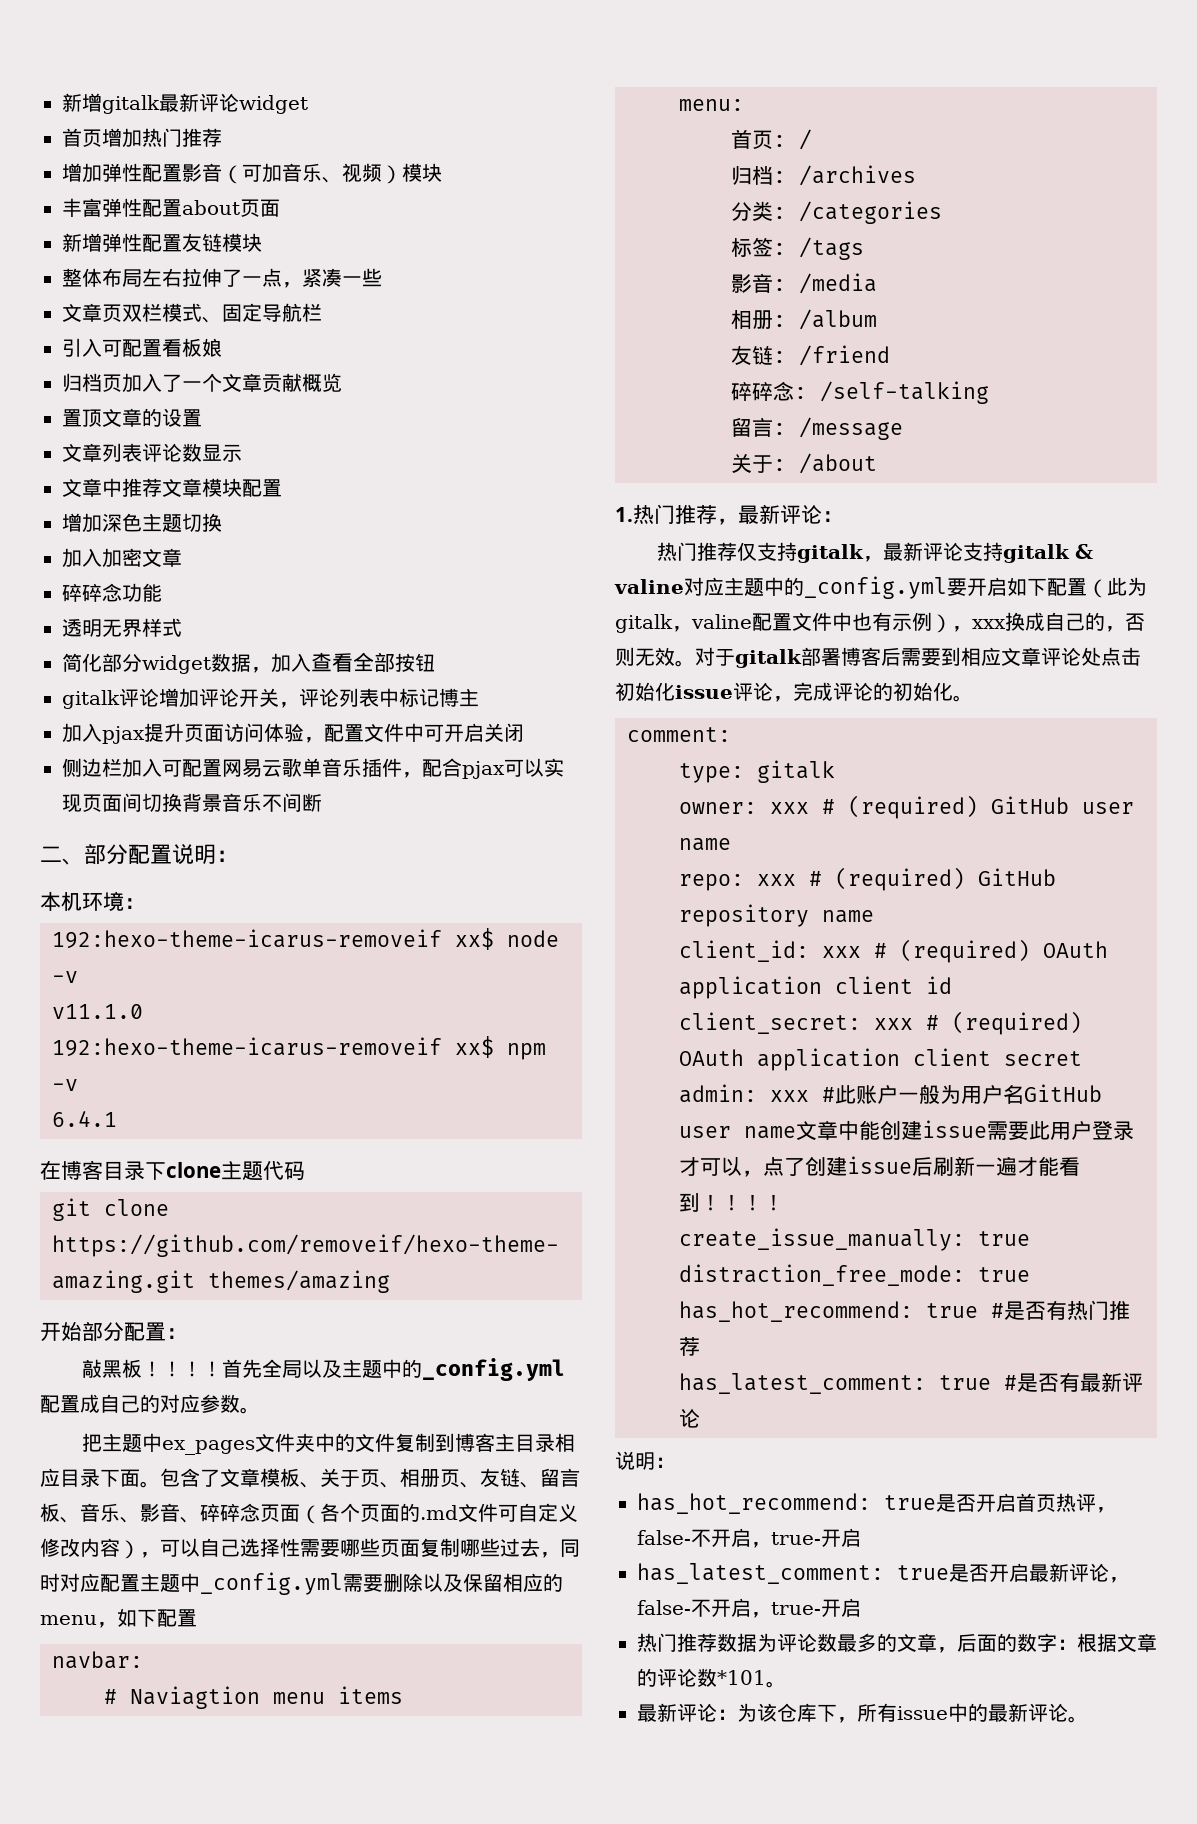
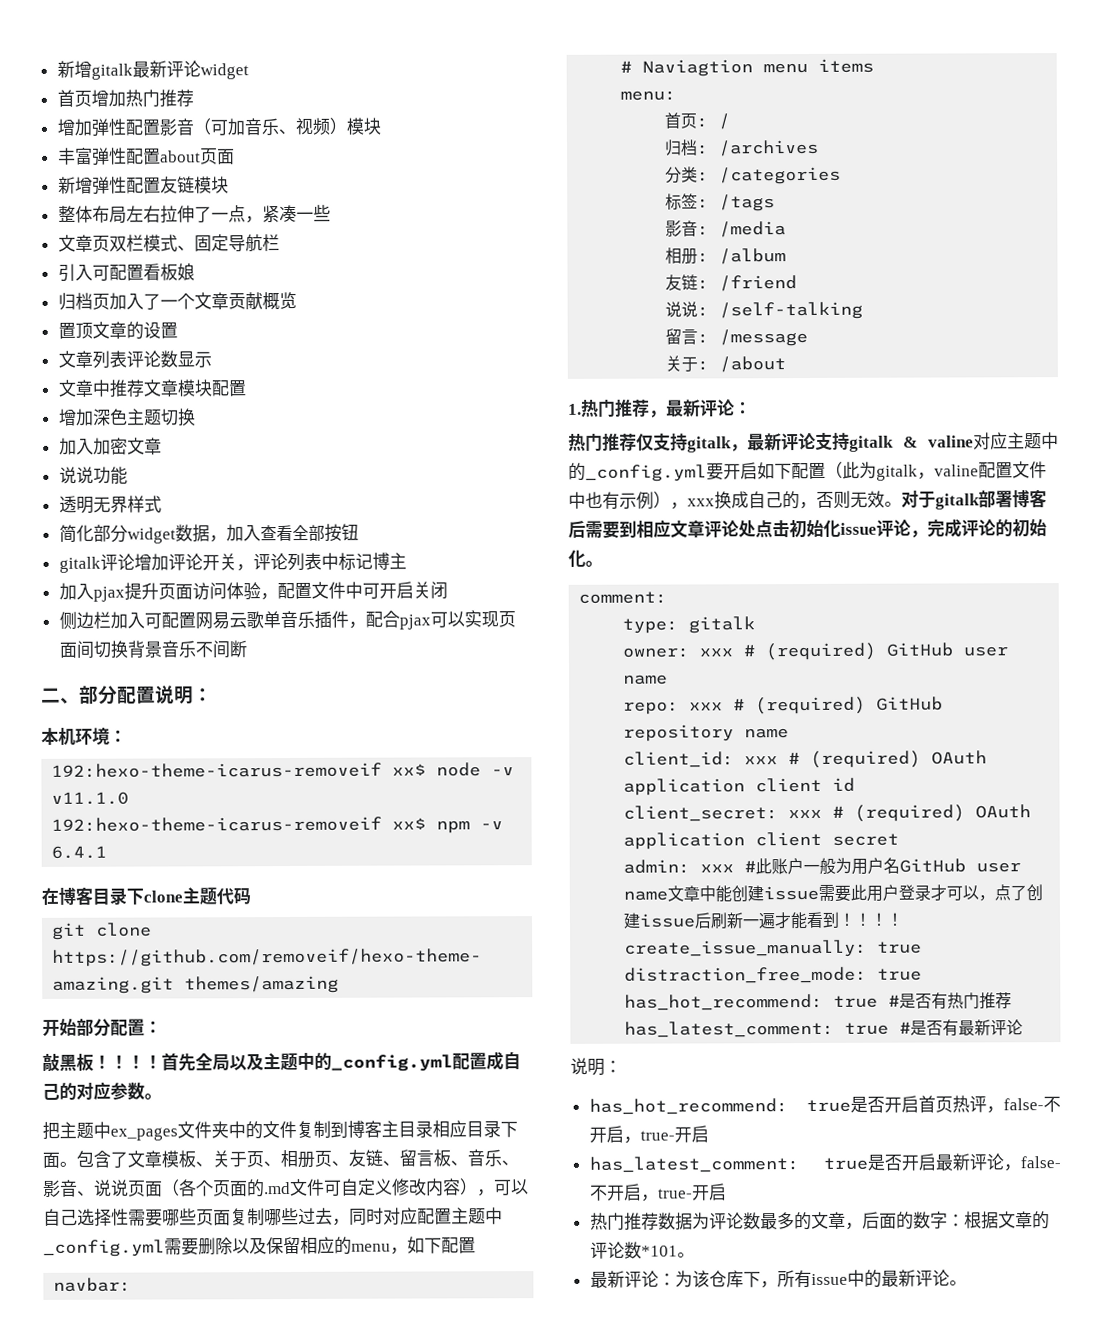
- 碎碎念功能
+ 说说功能
- 包含了文章模板、关于页、相册页、友链、留言板、音乐、影音、碎碎念页面（各个页面的.md文件可自定义修改内容），可以自己选择性需要哪些页面复制哪些过去，同时对应配置主题中_config.yml需要删除以及保留相应的menu，如下配置
+ 包含了文章模板、关于页、相册页、友链、留言板、音乐、影音、说说页面（各个页面的.md文件可自定义修改内容），可以自己选择性需要哪些页面复制哪些过去，同时对应配置主题中_config.yml需要删除以及保留相应的menu，如下配置
- 碎碎念: /self-talking
+ 说说: /self-talking

